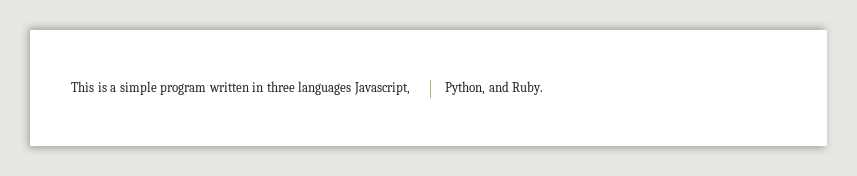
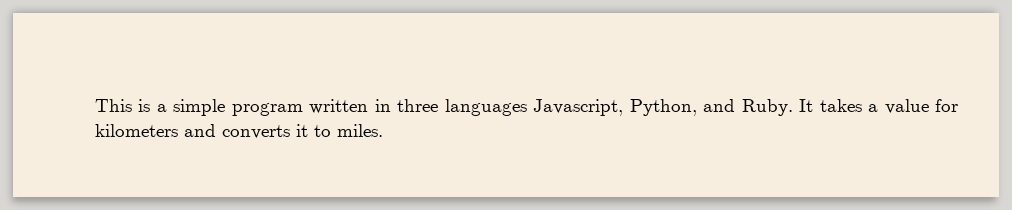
+ It takes a value for kilometers and converts it to miles.

